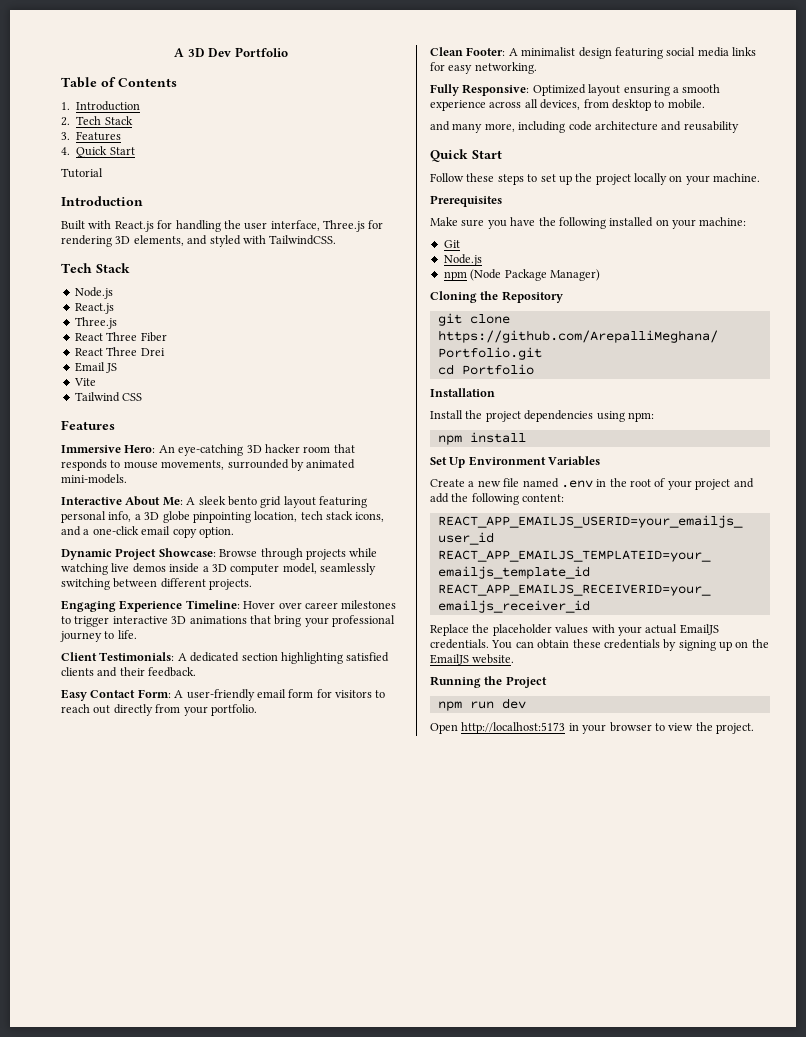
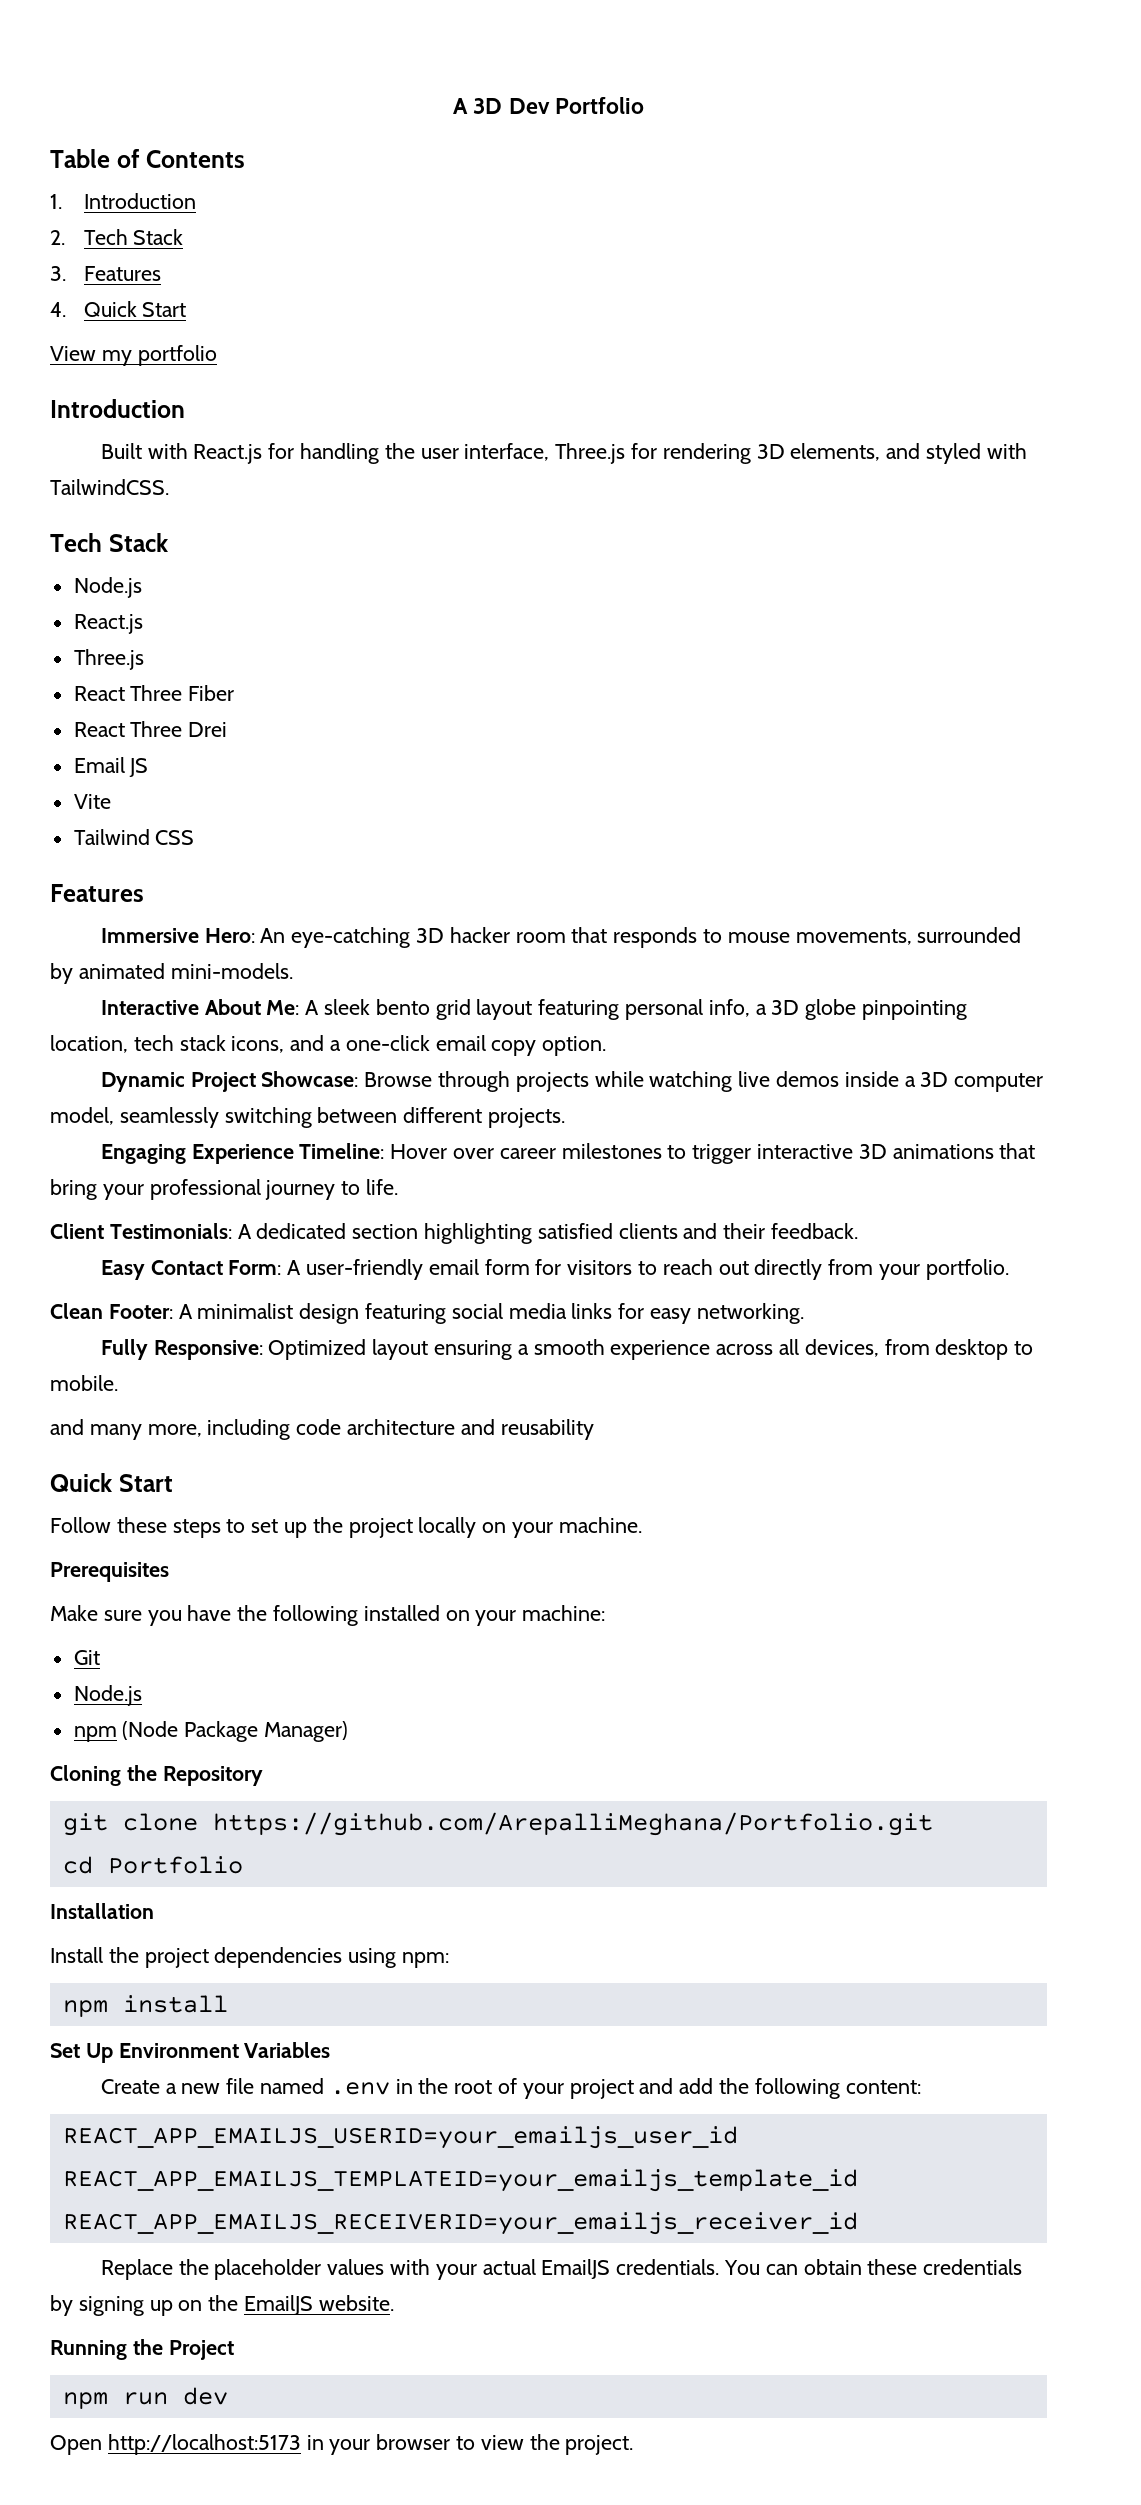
- Tutorial
+ View my portfolio

